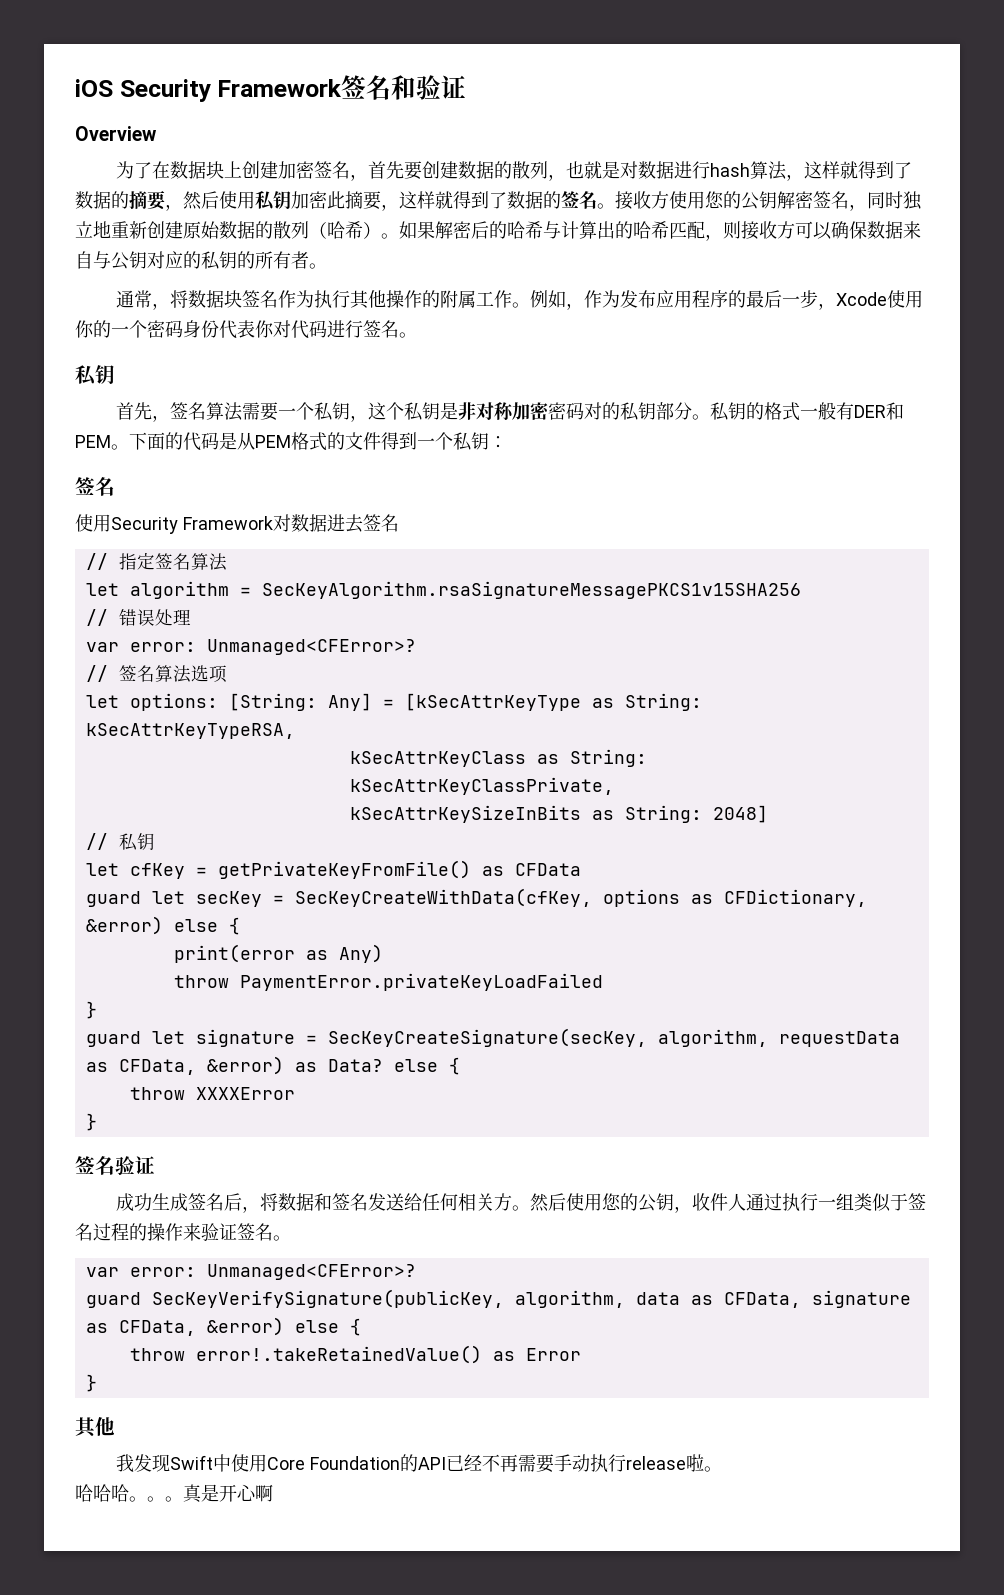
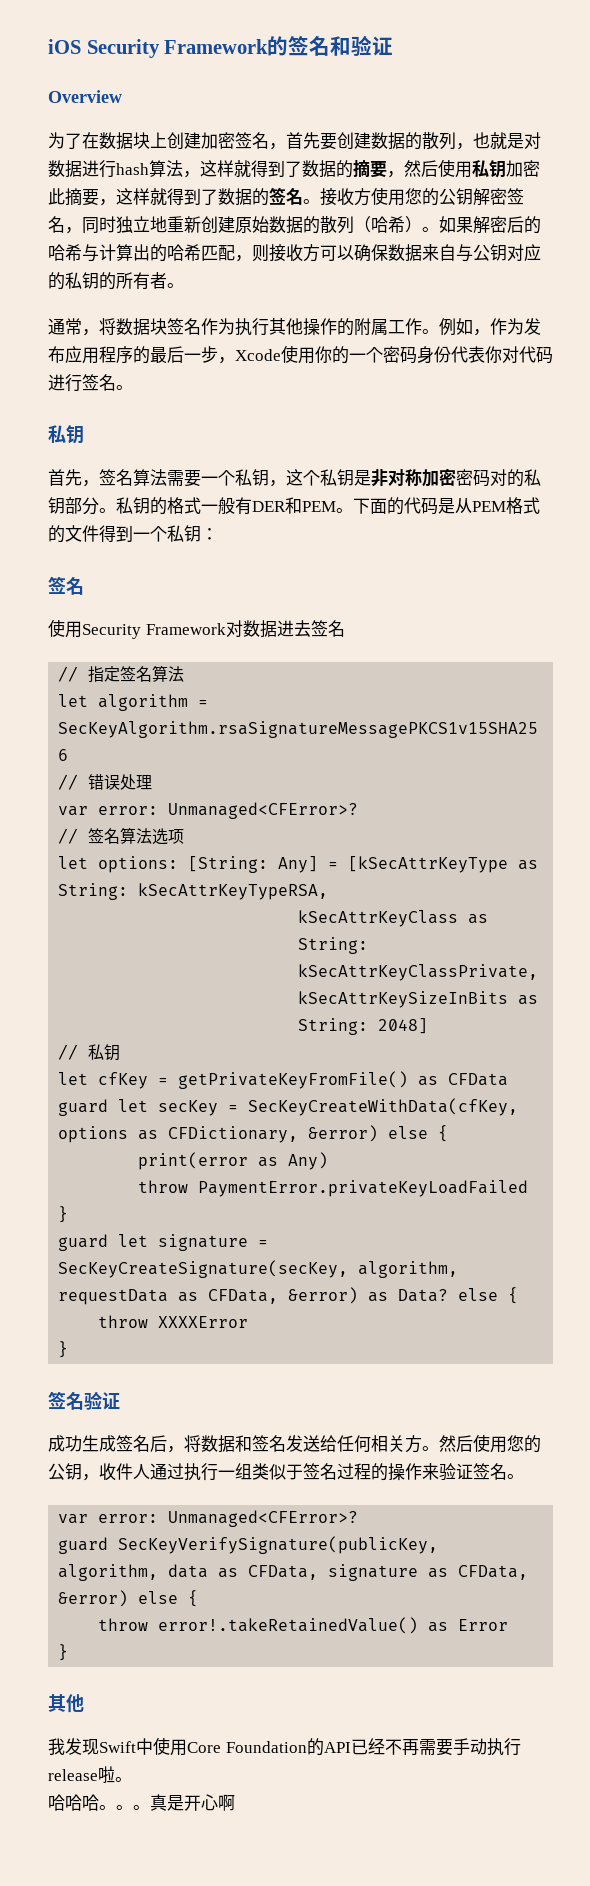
- iOS Security Framework签名和验证
+ iOS Security Framework的签名和验证

